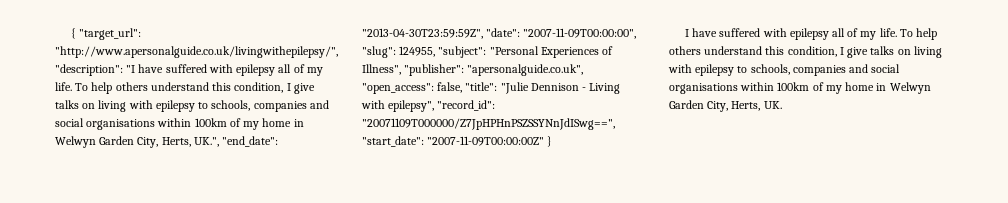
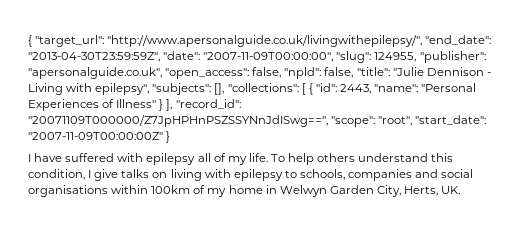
- { "target_url": "http://www.apersonalguide.co.uk/livingwithepilepsy/", "description": "I have suffered with epilepsy all of my life. To help others understand this condition, I give talks on living with epilepsy to schools, companies and social organisations within 100km of my home in Welwyn Garden City, Herts, UK.", "end_date": "2013-04-30T23:59:59Z", "date": "2007-11-09T00:00:00", "slug": 124955, "subject": "Personal Experiences of Illness", "publisher": "apersonalguide.co.uk", "open_access": false, "title": "Julie Dennison - Living with epilepsy", "record_id": "20071109T000000/Z7JpHPHnPSZSSYNnJdISwg==", "start_date": "2007-11-09T00:00:00Z" }
+ { "target_url": "http://www.apersonalguide.co.uk/livingwithepilepsy/", "end_date": "2013-04-30T23:59:59Z", "date": "2007-11-09T00:00:00", "slug": 124955, "publisher": "apersonalguide.co.uk", "open_access": false, "npld": false, "title": "Julie Dennison - Living with epilepsy", "subjects": [], "collections": [ { "id": 2443, "name": "Personal Experiences of Illness" } ], "record_id": "20071109T000000/Z7JpHPHnPSZSSYNnJdISwg==", "scope": "root", "start_date": "2007-11-09T00:00:00Z" }

